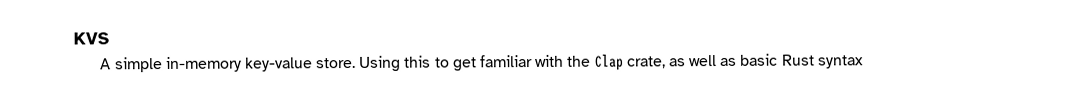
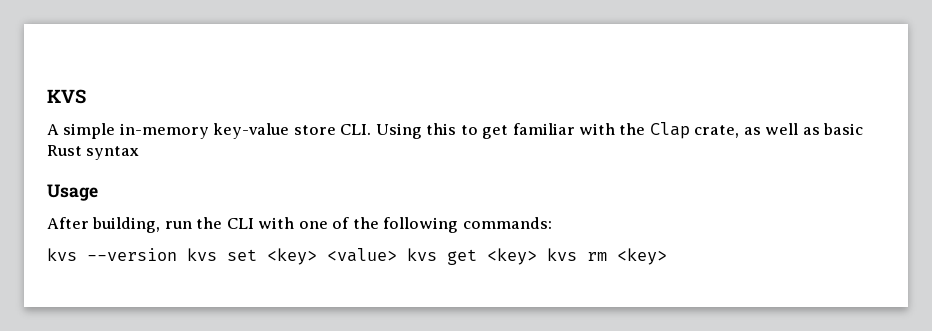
- A simple in-memory key-value store. Using this to get familiar with the Clap crate, as well as basic Rust syntax
+ A simple in-memory key-value store CLI. Using this to get familiar with the Clap crate, as well as basic Rust syntax
+ Usage
+ After building, run the CLI with one of the following commands:
+ kvs --version kvs set <key> <value> kvs get <key> kvs rm <key>

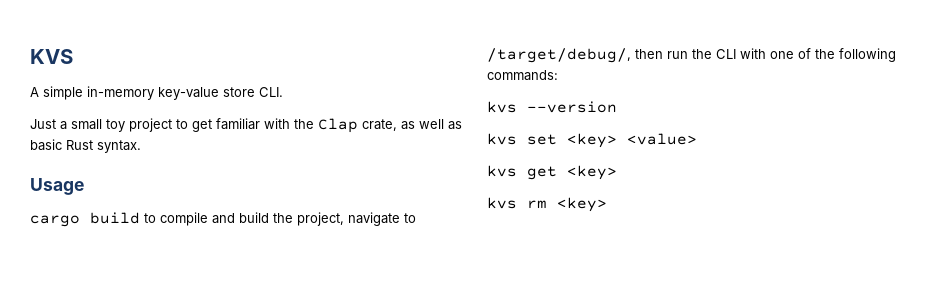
- A simple in-memory key-value store CLI. Using this to get familiar with the Clap crate, as well as basic Rust syntax
+ A simple in-memory key-value store CLI.
+ Just a small toy project to get familiar with the Clap crate, as well as basic Rust syntax.
- After building, run the CLI with one of the following commands:
+ cargo build to compile and build the project, navigate to /target/debug/, then run the CLI with one of the following commands:
- kvs --version kvs set <key> <value> kvs get <key> kvs rm <key>
+ kvs --version
+ kvs set <key> <value>
+ kvs get <key>
+ kvs rm <key>

